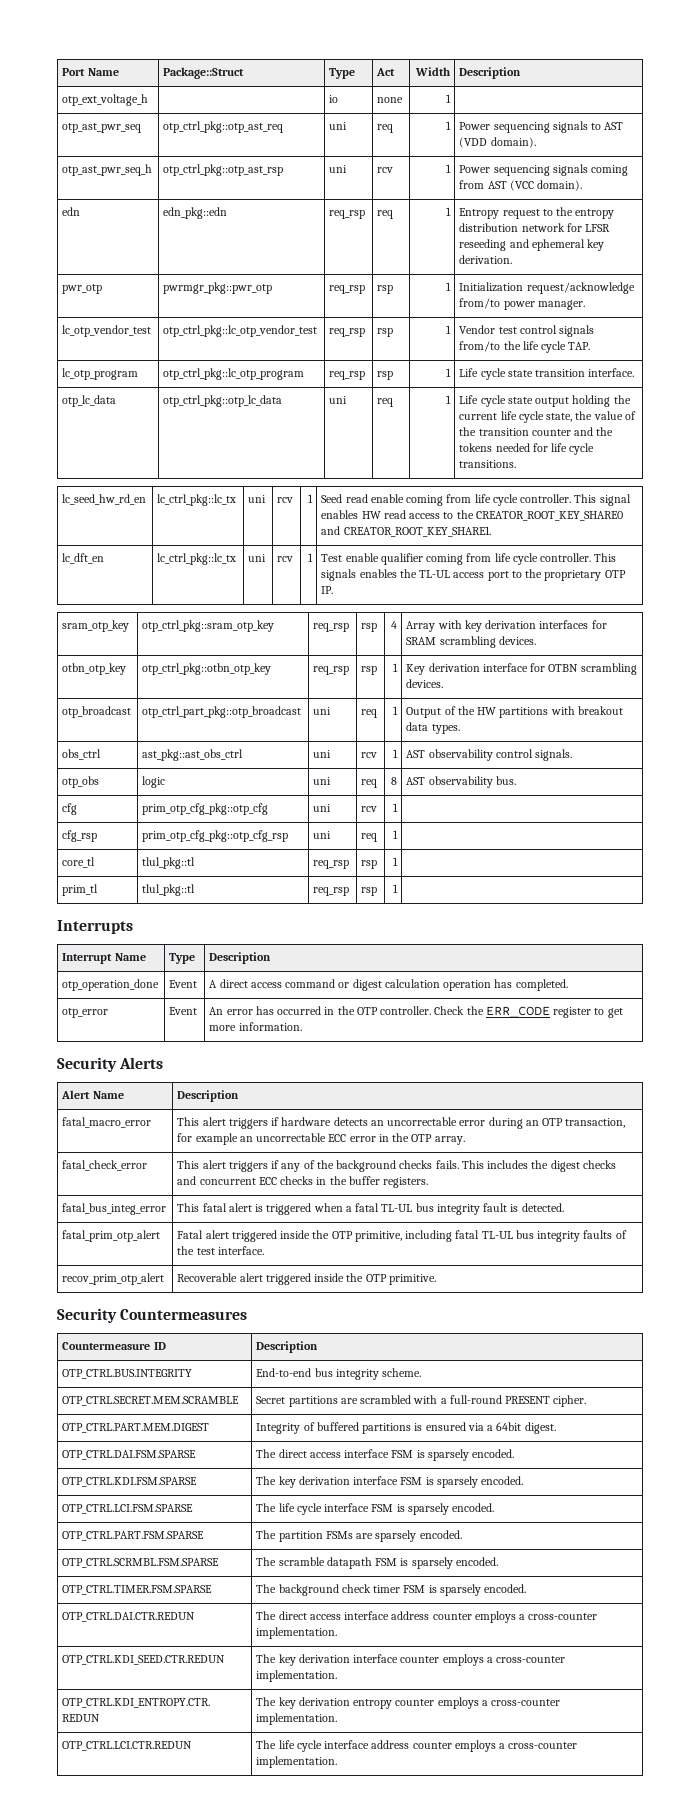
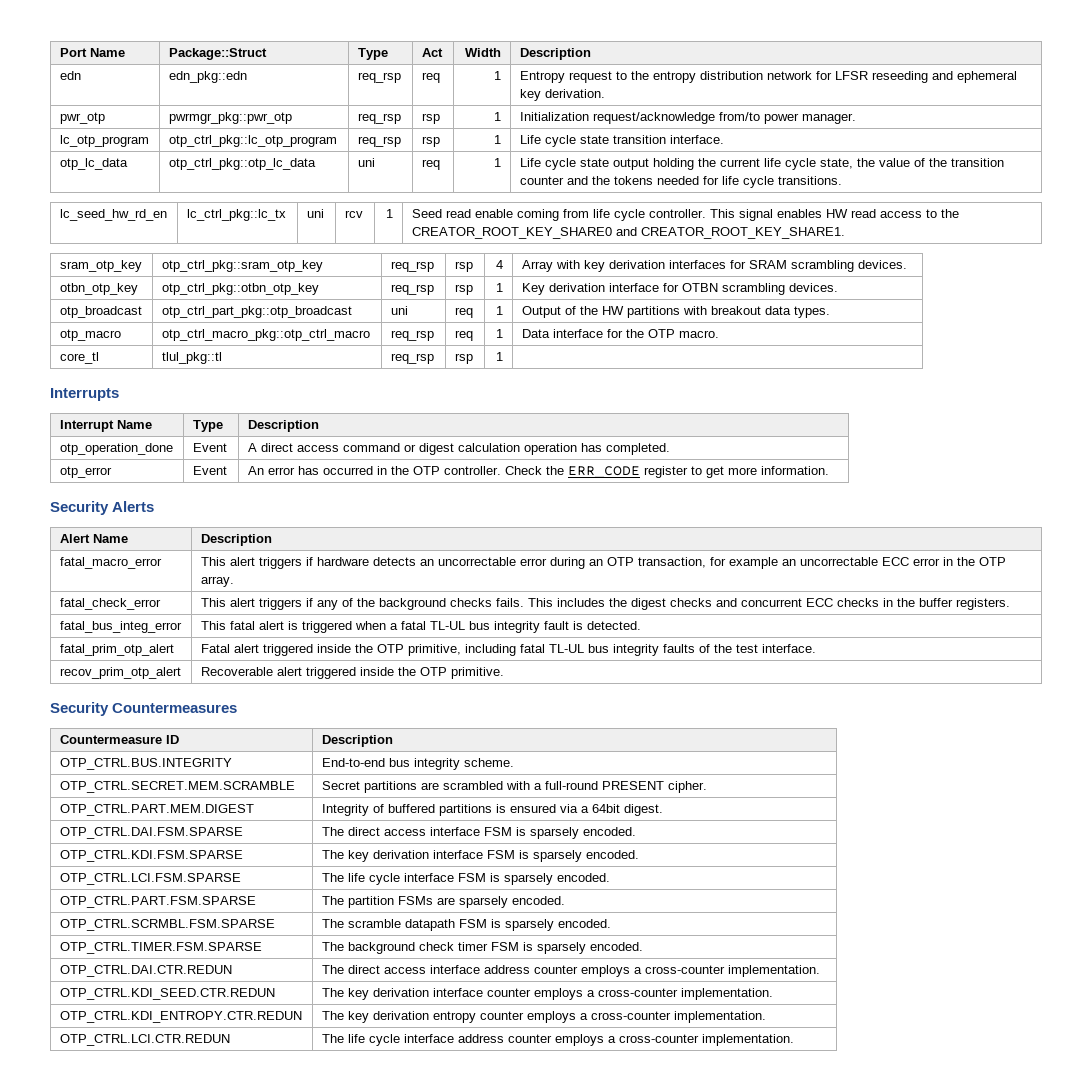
- otp_ext_voltage_h | | io | none | 1 |
- otp_ast_pwr_seq | otp_ctrl_pkg::otp_ast_req | uni | req | 1 | Power sequencing signals to AST (VDD domain).
- otp_ast_pwr_seq_h | otp_ctrl_pkg::otp_ast_rsp | uni | rcv | 1 | Power sequencing signals coming from AST (VCC domain).
- lc_otp_vendor_test | otp_ctrl_pkg::lc_otp_vendor_test | req_rsp | rsp | 1 | Vendor test control signals from/to the life cycle TAP.
- lc_dft_en | lc_ctrl_pkg::lc_tx | uni | rcv | 1 | Test enable qualifier coming from life cycle controller. This signals enables the TL-UL access port to the proprietary OTP IP.
- obs_ctrl | ast_pkg::ast_obs_ctrl | uni | rcv | 1 | AST observability control signals.
- otp_obs | logic | uni | req | 8 | AST observability bus.
- cfg | prim_otp_cfg_pkg::otp_cfg | uni | rcv | 1 |
- cfg_rsp | prim_otp_cfg_pkg::otp_cfg_rsp | uni | req | 1 |
+ otp_macro | otp_ctrl_macro_pkg::otp_ctrl_macro | req_rsp | req | 1 | Data interface for the OTP macro.
- prim_tl | tlul_pkg::tl | req_rsp | rsp | 1 |

